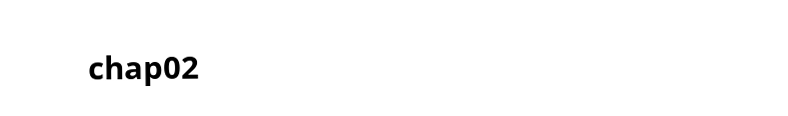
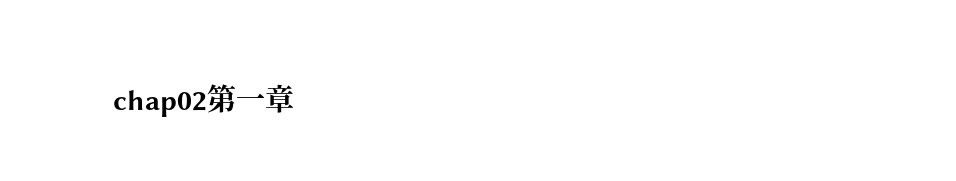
- chap02
+ chap02第一章

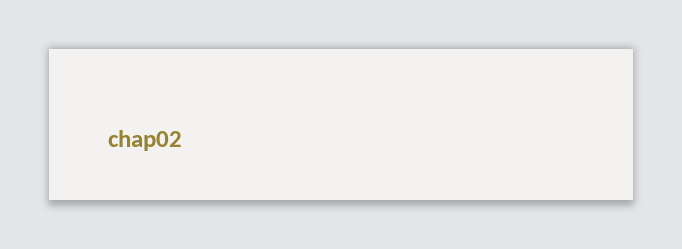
- chap02第一章
+ chap02

